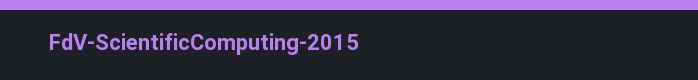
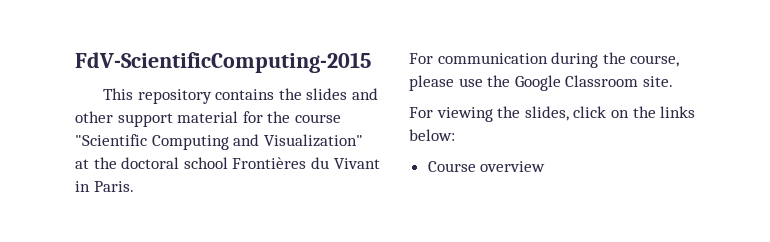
+ This repository contains the slides and other support material for the course "Scientific Computing and Visualization" at the doctoral school Frontières du Vivant in Paris.
+ For communication during the course, please use the Google Classroom site.
+ For viewing the slides, click on the links below:
+ Course overview

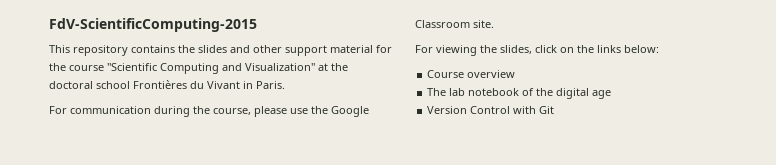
+ The lab notebook of the digital age
+ Version Control with Git

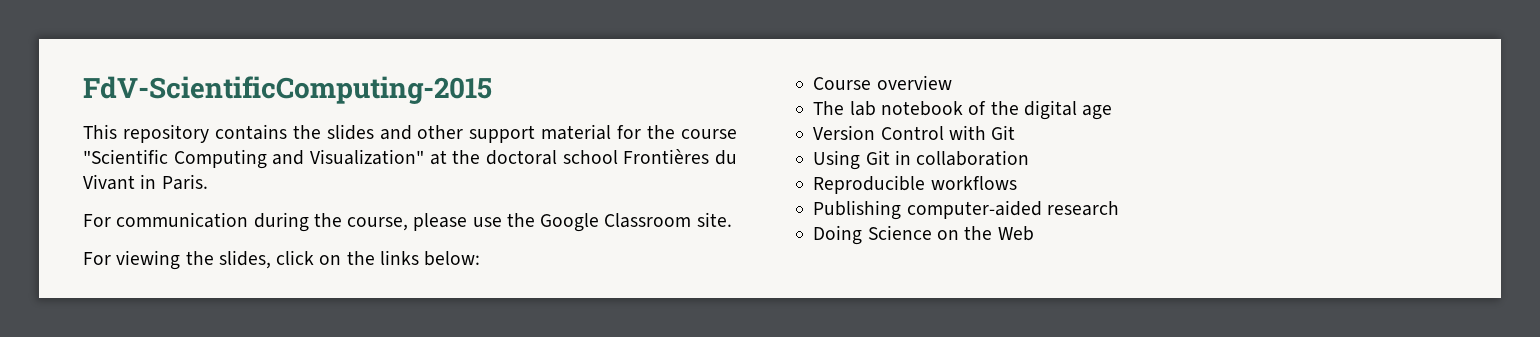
+ Using Git in collaboration
+ Reproducible workflows
+ Publishing computer-aided research
+ Doing Science on the Web

